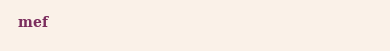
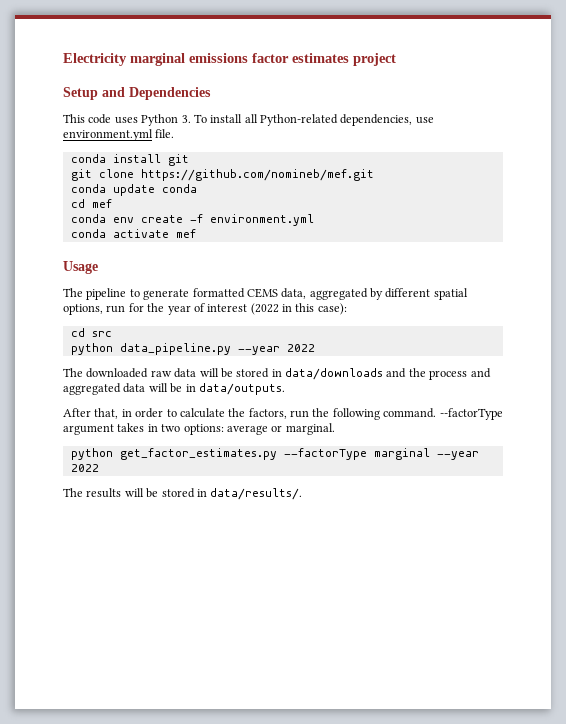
- mef
+ Electricity marginal emissions factor estimates project
+ Setup and Dependencies
+ This code uses Python 3. To install all Python-related dependencies, use environment.yml file.
+ conda install git
+ git clone https://github.com/nomineb/mef.git
+ conda update conda
+ cd mef
+ conda env create -f environment.yml
+ conda activate mef
+ Usage
+ The pipeline to generate formatted CEMS data, aggregated by different spatial options, run for the year of interest (2022 in this case):
+ cd src
+ python data_pipeline.py --year 2022
+ The downloaded raw data will be stored in data/downloads and the process and aggregated data will be in data/outputs.
+ After that, in order to calculate the factors, run the following command. --factorType argument takes in two options: average or marginal.
+ python get_factor_estimates.py --factorType marginal --year 2022
+ The results will be stored in data/results/.

